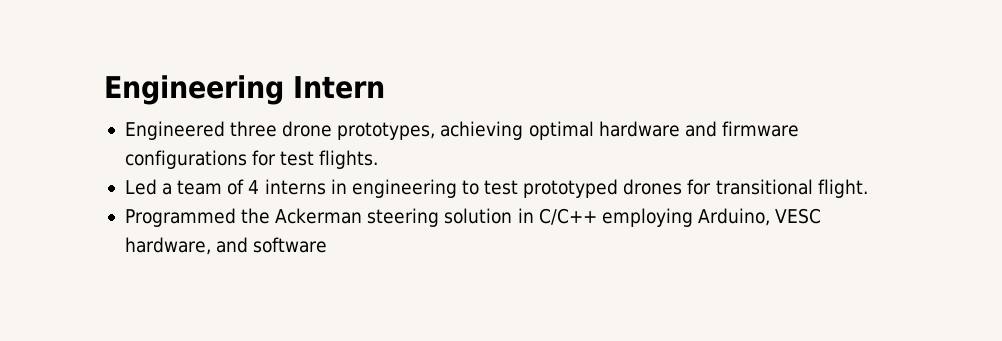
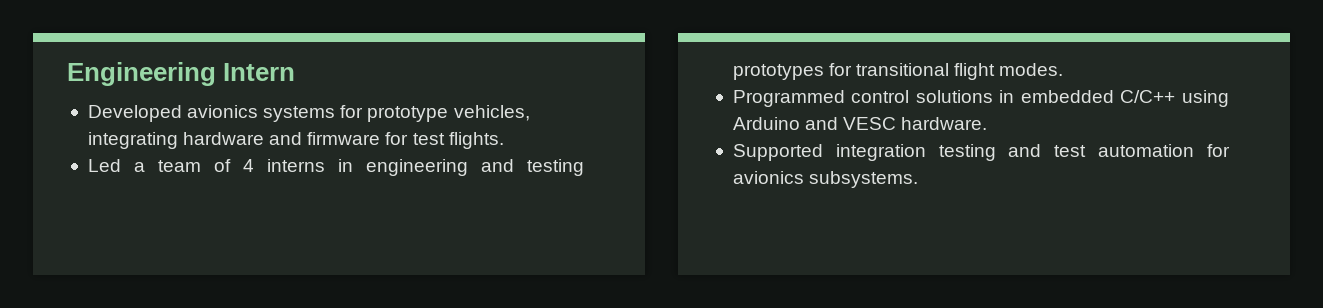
- Engineered three drone prototypes, achieving optimal hardware and firmware configurations for test flights.
+ Developed avionics systems for prototype vehicles, integrating hardware and firmware for test flights.
- Led a team of 4 interns in engineering to test prototyped drones for transitional flight.
- Programmed the Ackerman steering solution in C/C++ employing Arduino, VESC hardware, and software
+ Led a team of 4 interns in engineering and testing prototypes for transitional flight modes.
+ Programmed control solutions in embedded C/C++ using Arduino and VESC hardware.
+ Supported integration testing and test automation for avionics subsystems.

